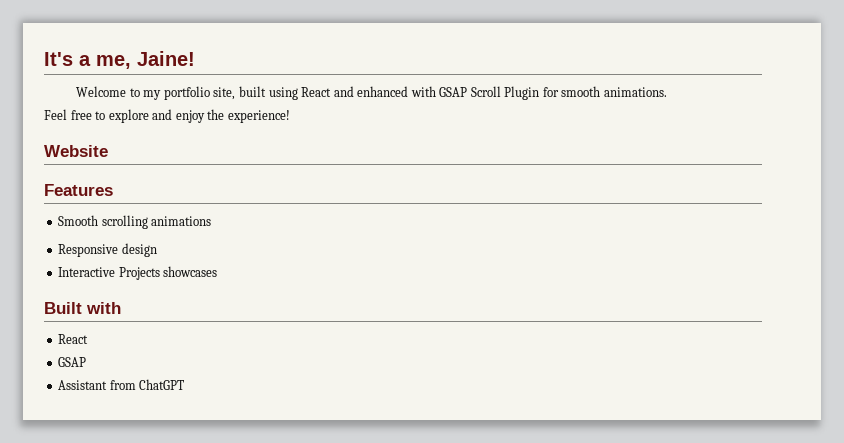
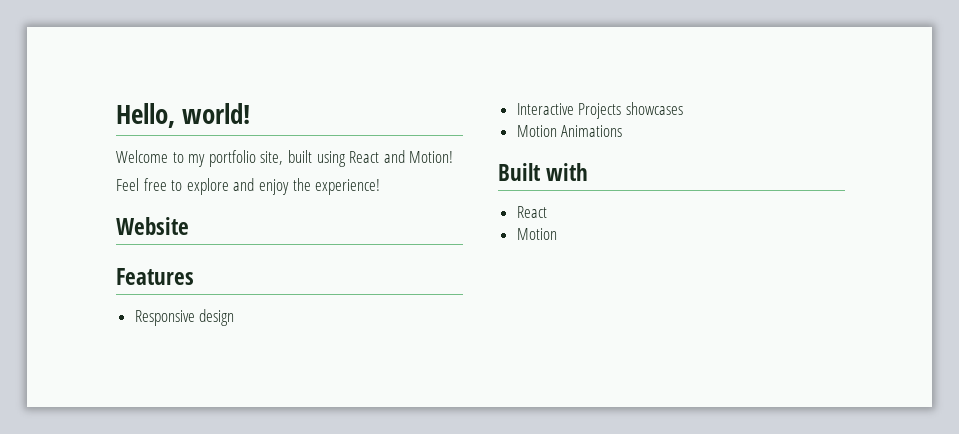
- It's a me, Jaine!
+ Hello, world!
- Welcome to my portfolio site, built using React and enhanced with GSAP Scroll Plugin for smooth animations.
+ Welcome to my portfolio site, built using React and Motion!
- Smooth scrolling animations
+ Motion Animations
  Built with
  React
- GSAP
- Assistant from ChatGPT
+ Motion

